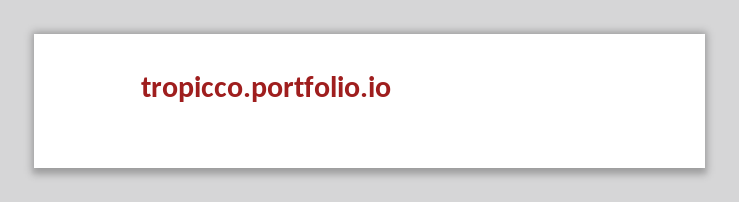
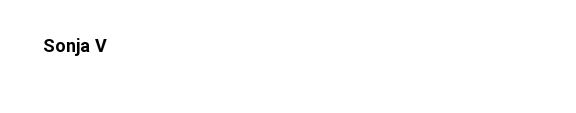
- tropicco.portfolio.io
+ Sonja V

